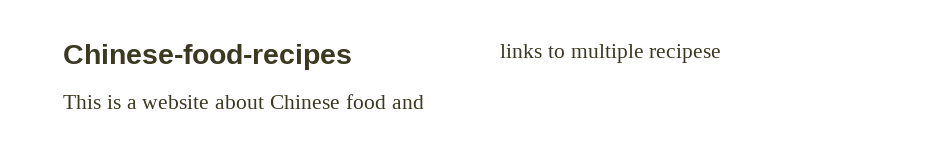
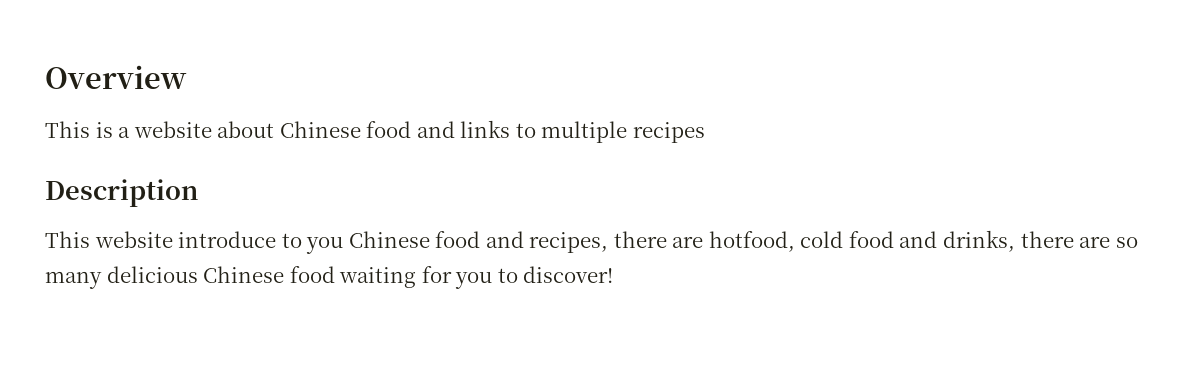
- Chinese-food-recipes
+ Overview
- This is a website about Chinese food and links to multiple recipese
+ This is a website about Chinese food and links to multiple recipes
+ Description
+ This website introduce to you Chinese food and recipes, there are hotfood, cold food and drinks, there are so many delicious Chinese food waiting for you to discover!

